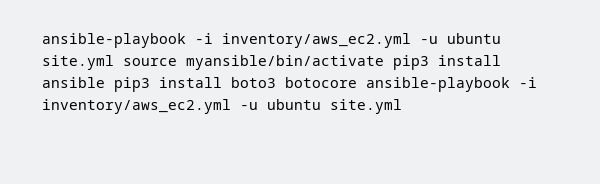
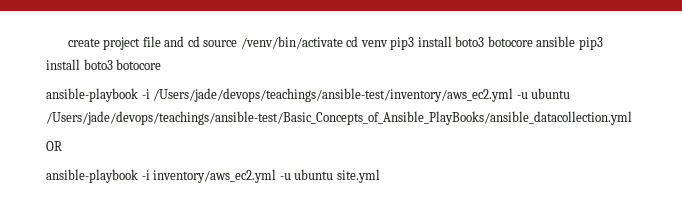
- ansible-playbook -i inventory/aws_ec2.yml -u ubuntu site.yml source myansible/bin/activate pip3 install ansible pip3 install boto3 botocore ansible-playbook -i inventory/aws_ec2.yml -u ubuntu site.yml
+ create project file and cd source /venv/bin/activate cd venv pip3 install boto3 botocore ansible pip3 install boto3 botocore
+ ansible-playbook -i /Users/jade/devops/teachings/ansible-test/inventory/aws_ec2.yml -u ubuntu /Users/jade/devops/teachings/ansible-test/Basic_Concepts_of_Ansible_PlayBooks/ansible_datacollection.yml
+ OR
+ ansible-playbook -i inventory/aws_ec2.yml -u ubuntu site.yml

